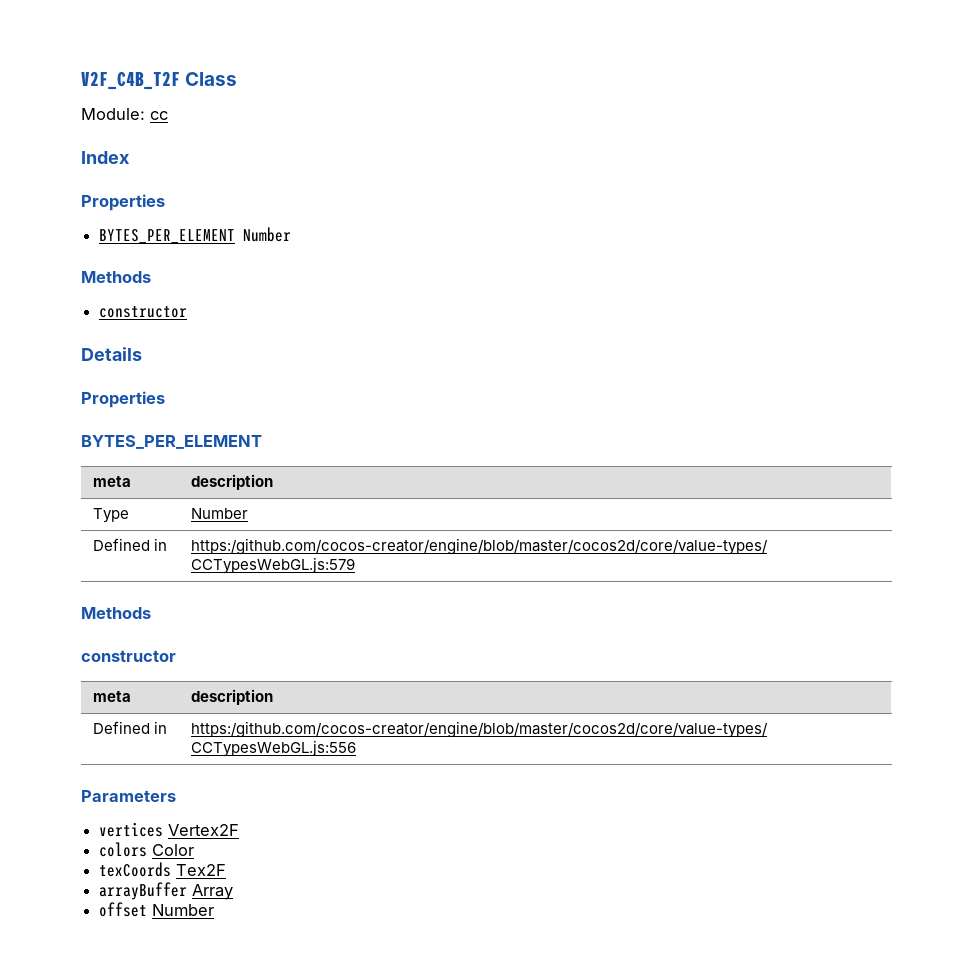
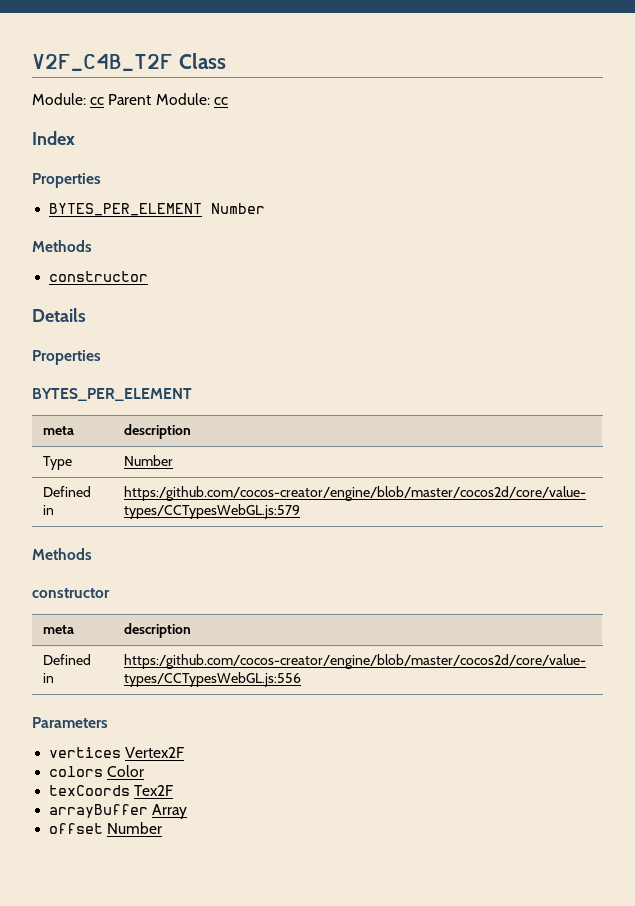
- Module: cc
+ Module: cc Parent Module: cc

